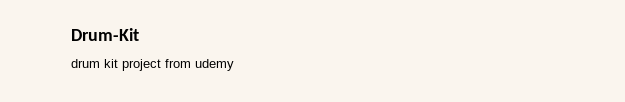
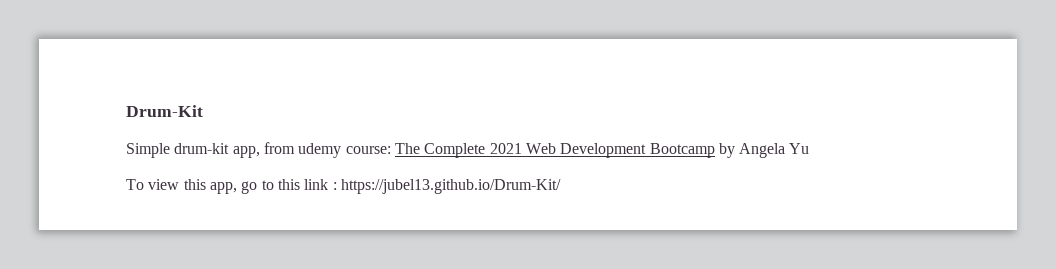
- drum kit project from udemy
+ Simple drum-kit app, from udemy course: The Complete 2021 Web Development Bootcamp by Angela Yu
+ To view this app, go to this link : https://jubel13.github.io/Drum-Kit/

